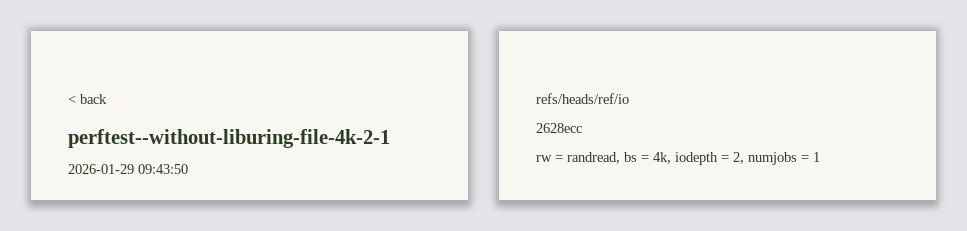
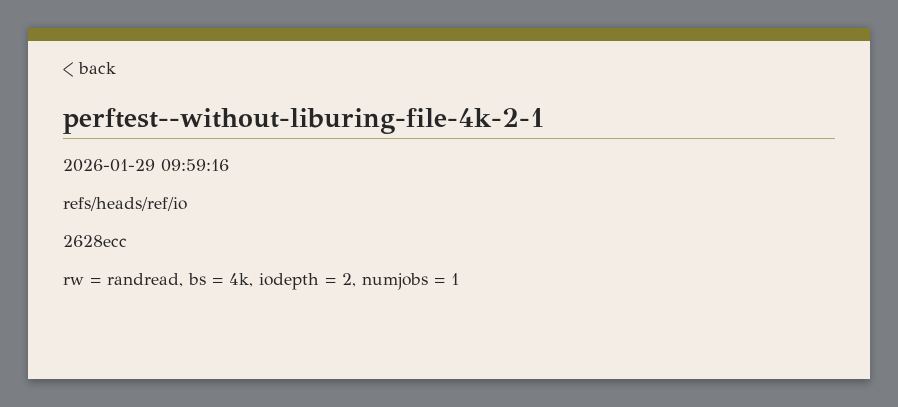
- 2026-01-29 09:43:50
+ 2026-01-29 09:59:16

